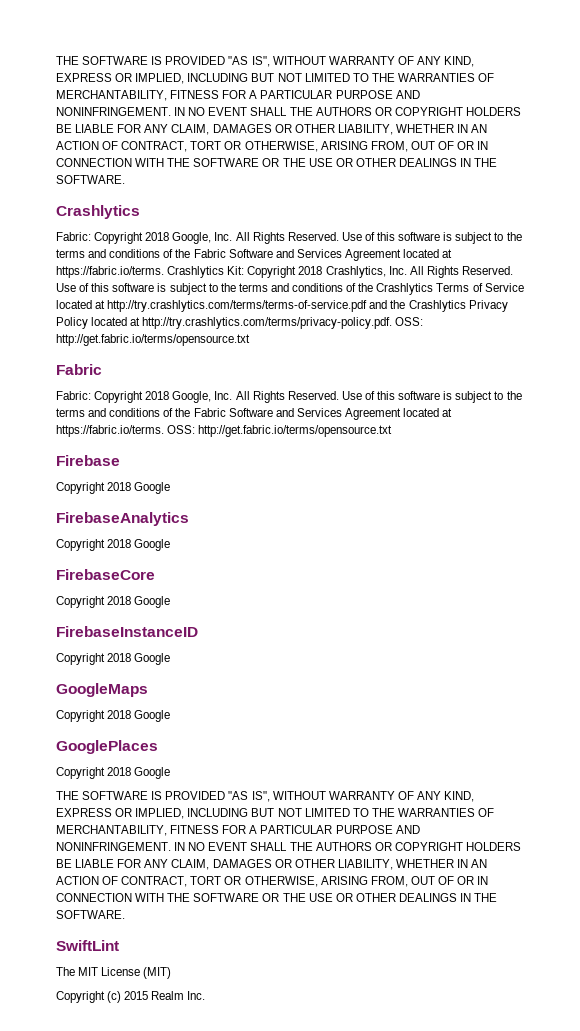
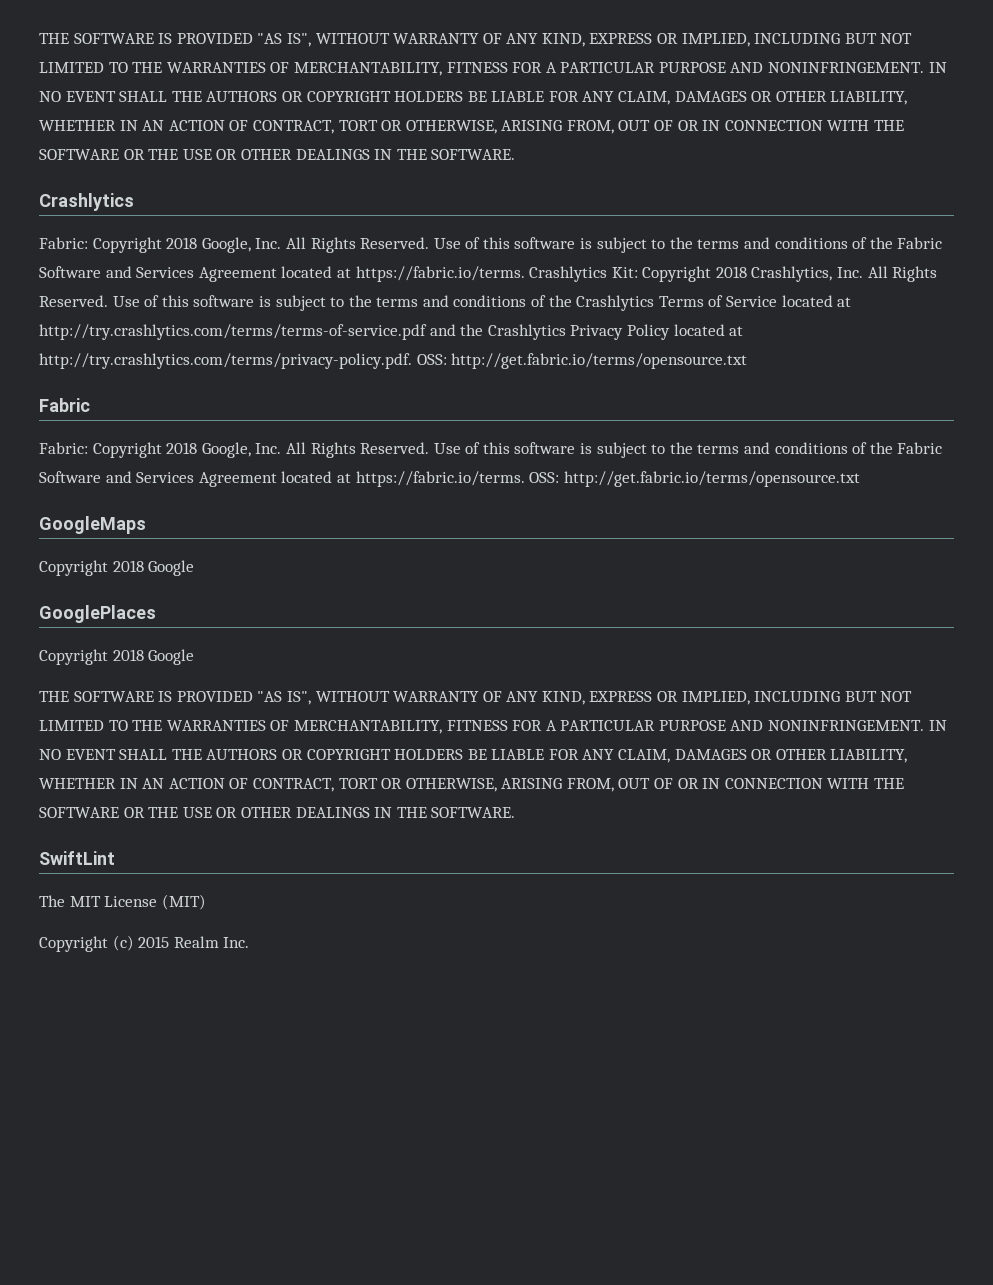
- Firebase
- Copyright 2018 Google
- FirebaseAnalytics
- Copyright 2018 Google
- FirebaseCore
- Copyright 2018 Google
- FirebaseInstanceID
- Copyright 2018 Google

